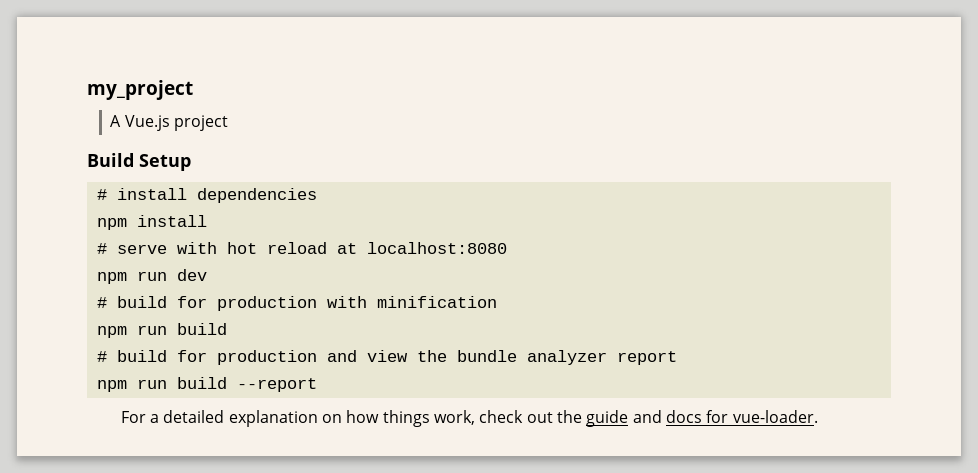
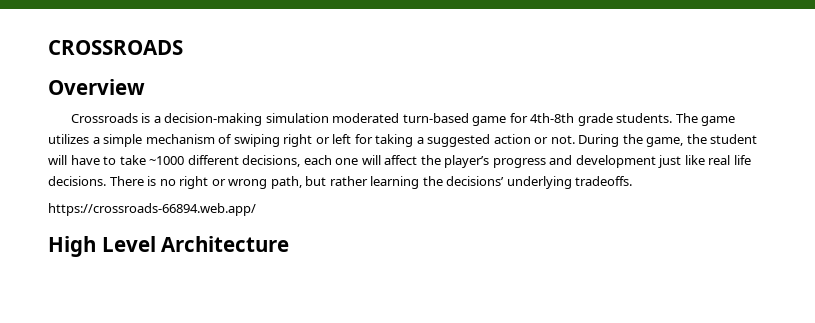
- my_project
- A Vue.js project
- Build Setup
- # install dependencies
- npm install
- # serve with hot reload at localhost:8080
- npm run dev
- # build for production with minification
- npm run build
- # build for production and view the bundle analyzer report
- npm run build --report
- For a detailed explanation on how things work, check out the guide and docs for vue-loader.
+ CROSSROADS
+ Overview
+ Crossroads is a decision-making simulation moderated turn-based game for 4th-8th grade students. The game utilizes a simple mechanism of swiping right or left for taking a suggested action or not. During the game, the student will have to take ~1000 different decisions, each one will affect the player’s progress and development just like real life decisions. There is no right or wrong path, but rather learning the decisions’ underlying tradeoffs.
+ https://crossroads-66894.web.app/
+ High Level Architecture

